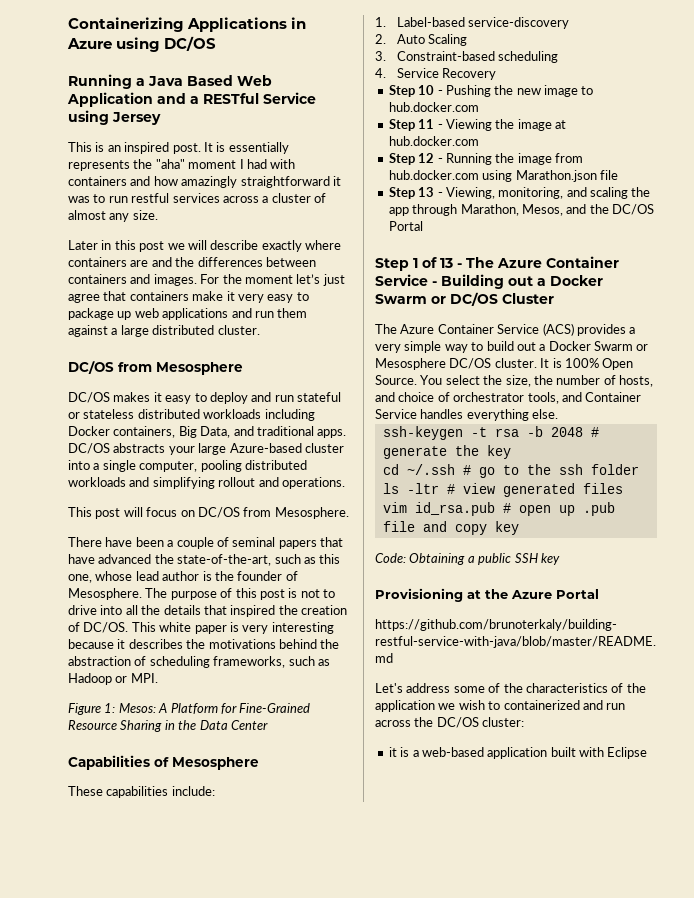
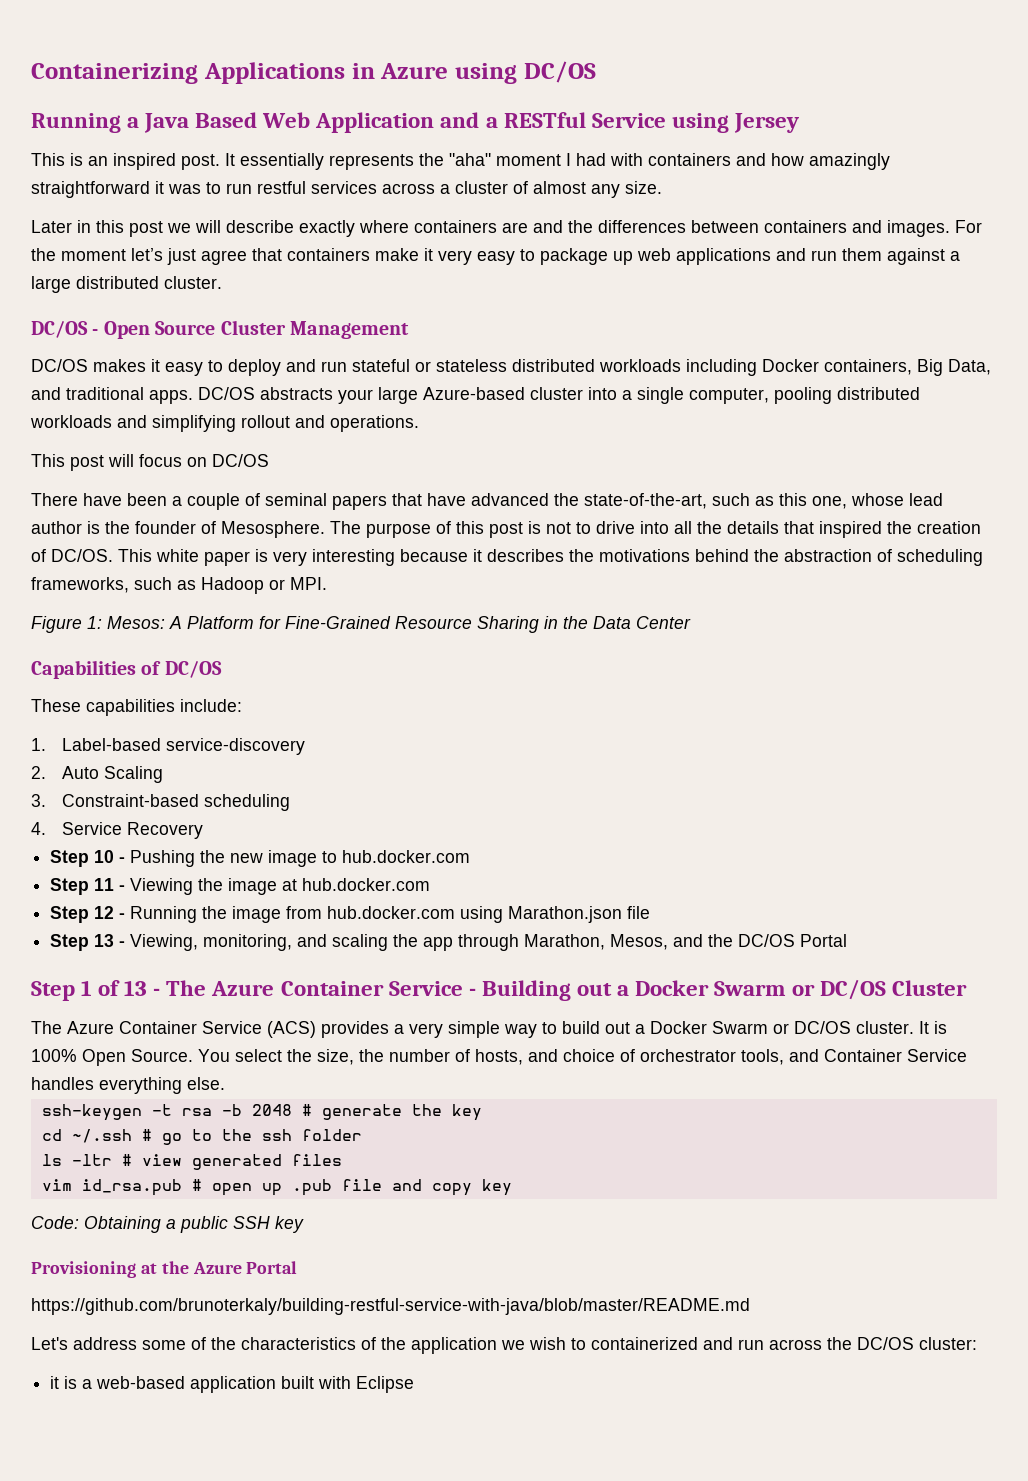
- It is essentially represents the "aha" moment I had with containers and how amazingly straightforward it was to run restful services across a cluster of almost any size.
+ It essentially represents the "aha" moment I had with containers and how amazingly straightforward it was to run restful services across a cluster of almost any size.
- DC/OS from Mesosphere
+ DC/OS - Open Source Cluster Management
- This post will focus on DC/OS from Mesosphere.
+ This post will focus on DC/OS
- Capabilities of Mesosphere
+ Capabilities of DC/OS
- The Azure Container Service (ACS) provides a very simple way to build out a Docker Swarm or Mesosphere DC/OS cluster.
+ The Azure Container Service (ACS) provides a very simple way to build out a Docker Swarm or DC/OS cluster.

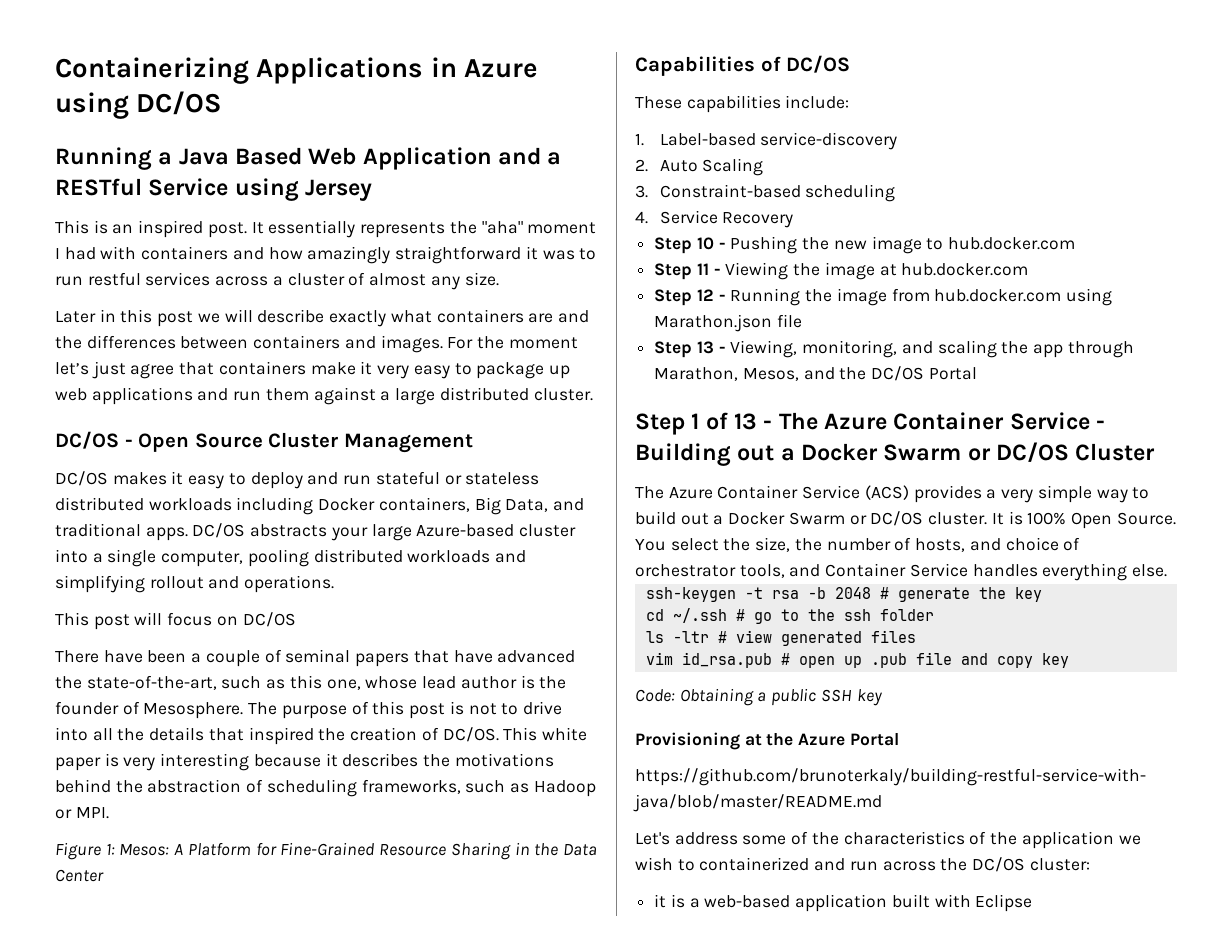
- Later in this post we will describe exactly where containers are and the differences between containers and images.
+ Later in this post we will describe exactly what containers are and the differences between containers and images.

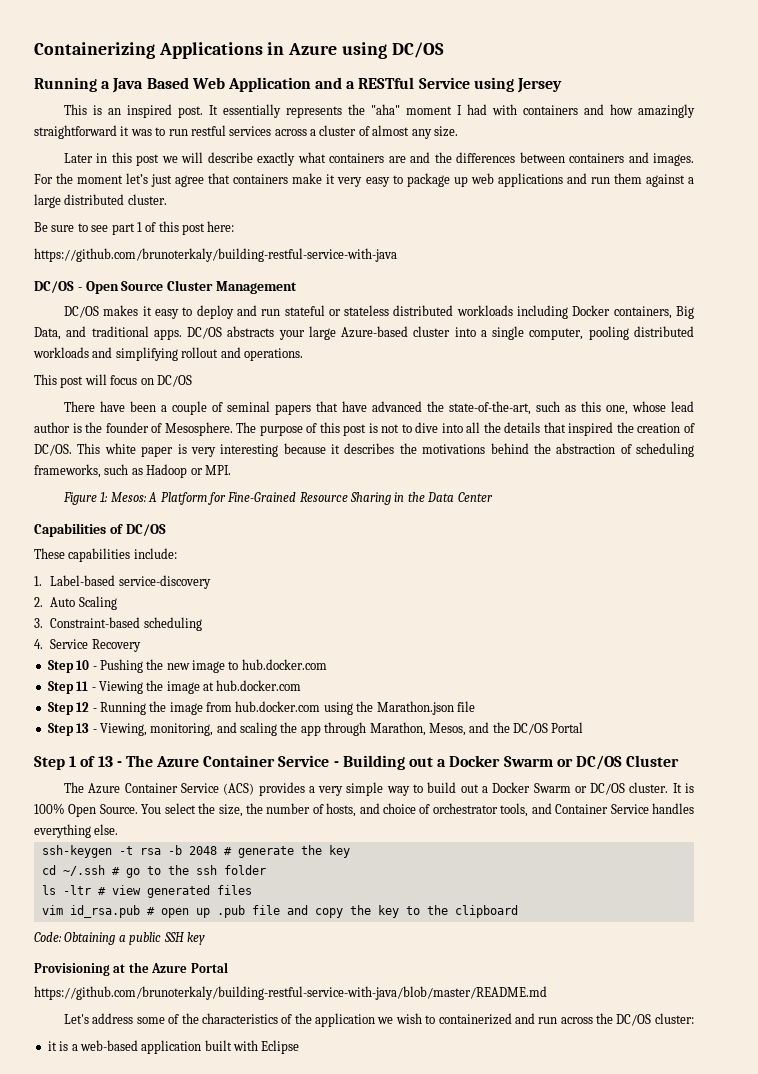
+ Be sure to see part 1 of this post here:
+ https://github.com/brunoterkaly/building-restful-service-with-java
- The purpose of this post is not to drive into all the details that inspired the creation of DC/OS.
+ The purpose of this post is not to dive into all the details that inspired the creation of DC/OS.
- Step 12 - Running the image from hub.docker.com using Marathon.json file
+ Step 12 - Running the image from hub.docker.com using the Marathon.json file
- vim id_rsa.pub # open up .pub file and copy key
+ vim id_rsa.pub # open up .pub file and copy the key to the clipboard

